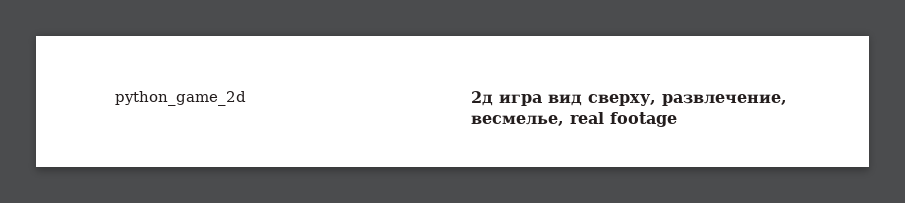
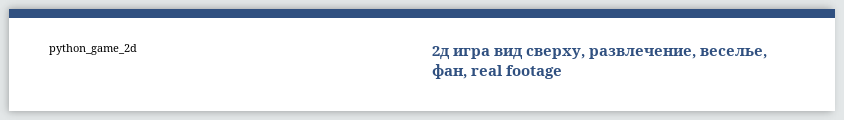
- 2д игра вид сверху, развлечение, весмелье, real footage
+ 2д игра вид сверху, развлечение, веселье, фан, real footage

